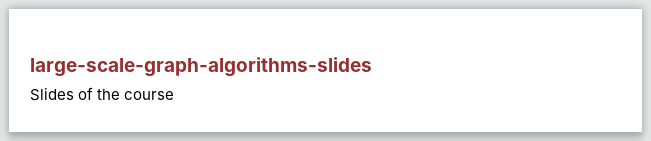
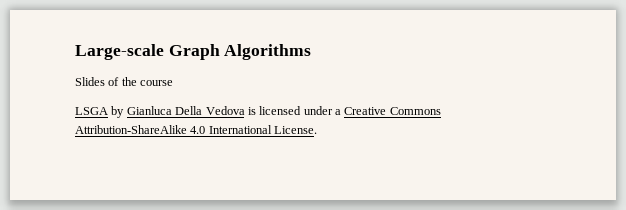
- large-scale-graph-algorithms-slides
+ Large-scale Graph Algorithms
+ LSGA by Gianluca Della Vedova is licensed under a Creative Commons Attribution-ShareAlike 4.0 International License.

